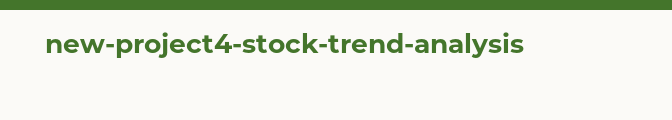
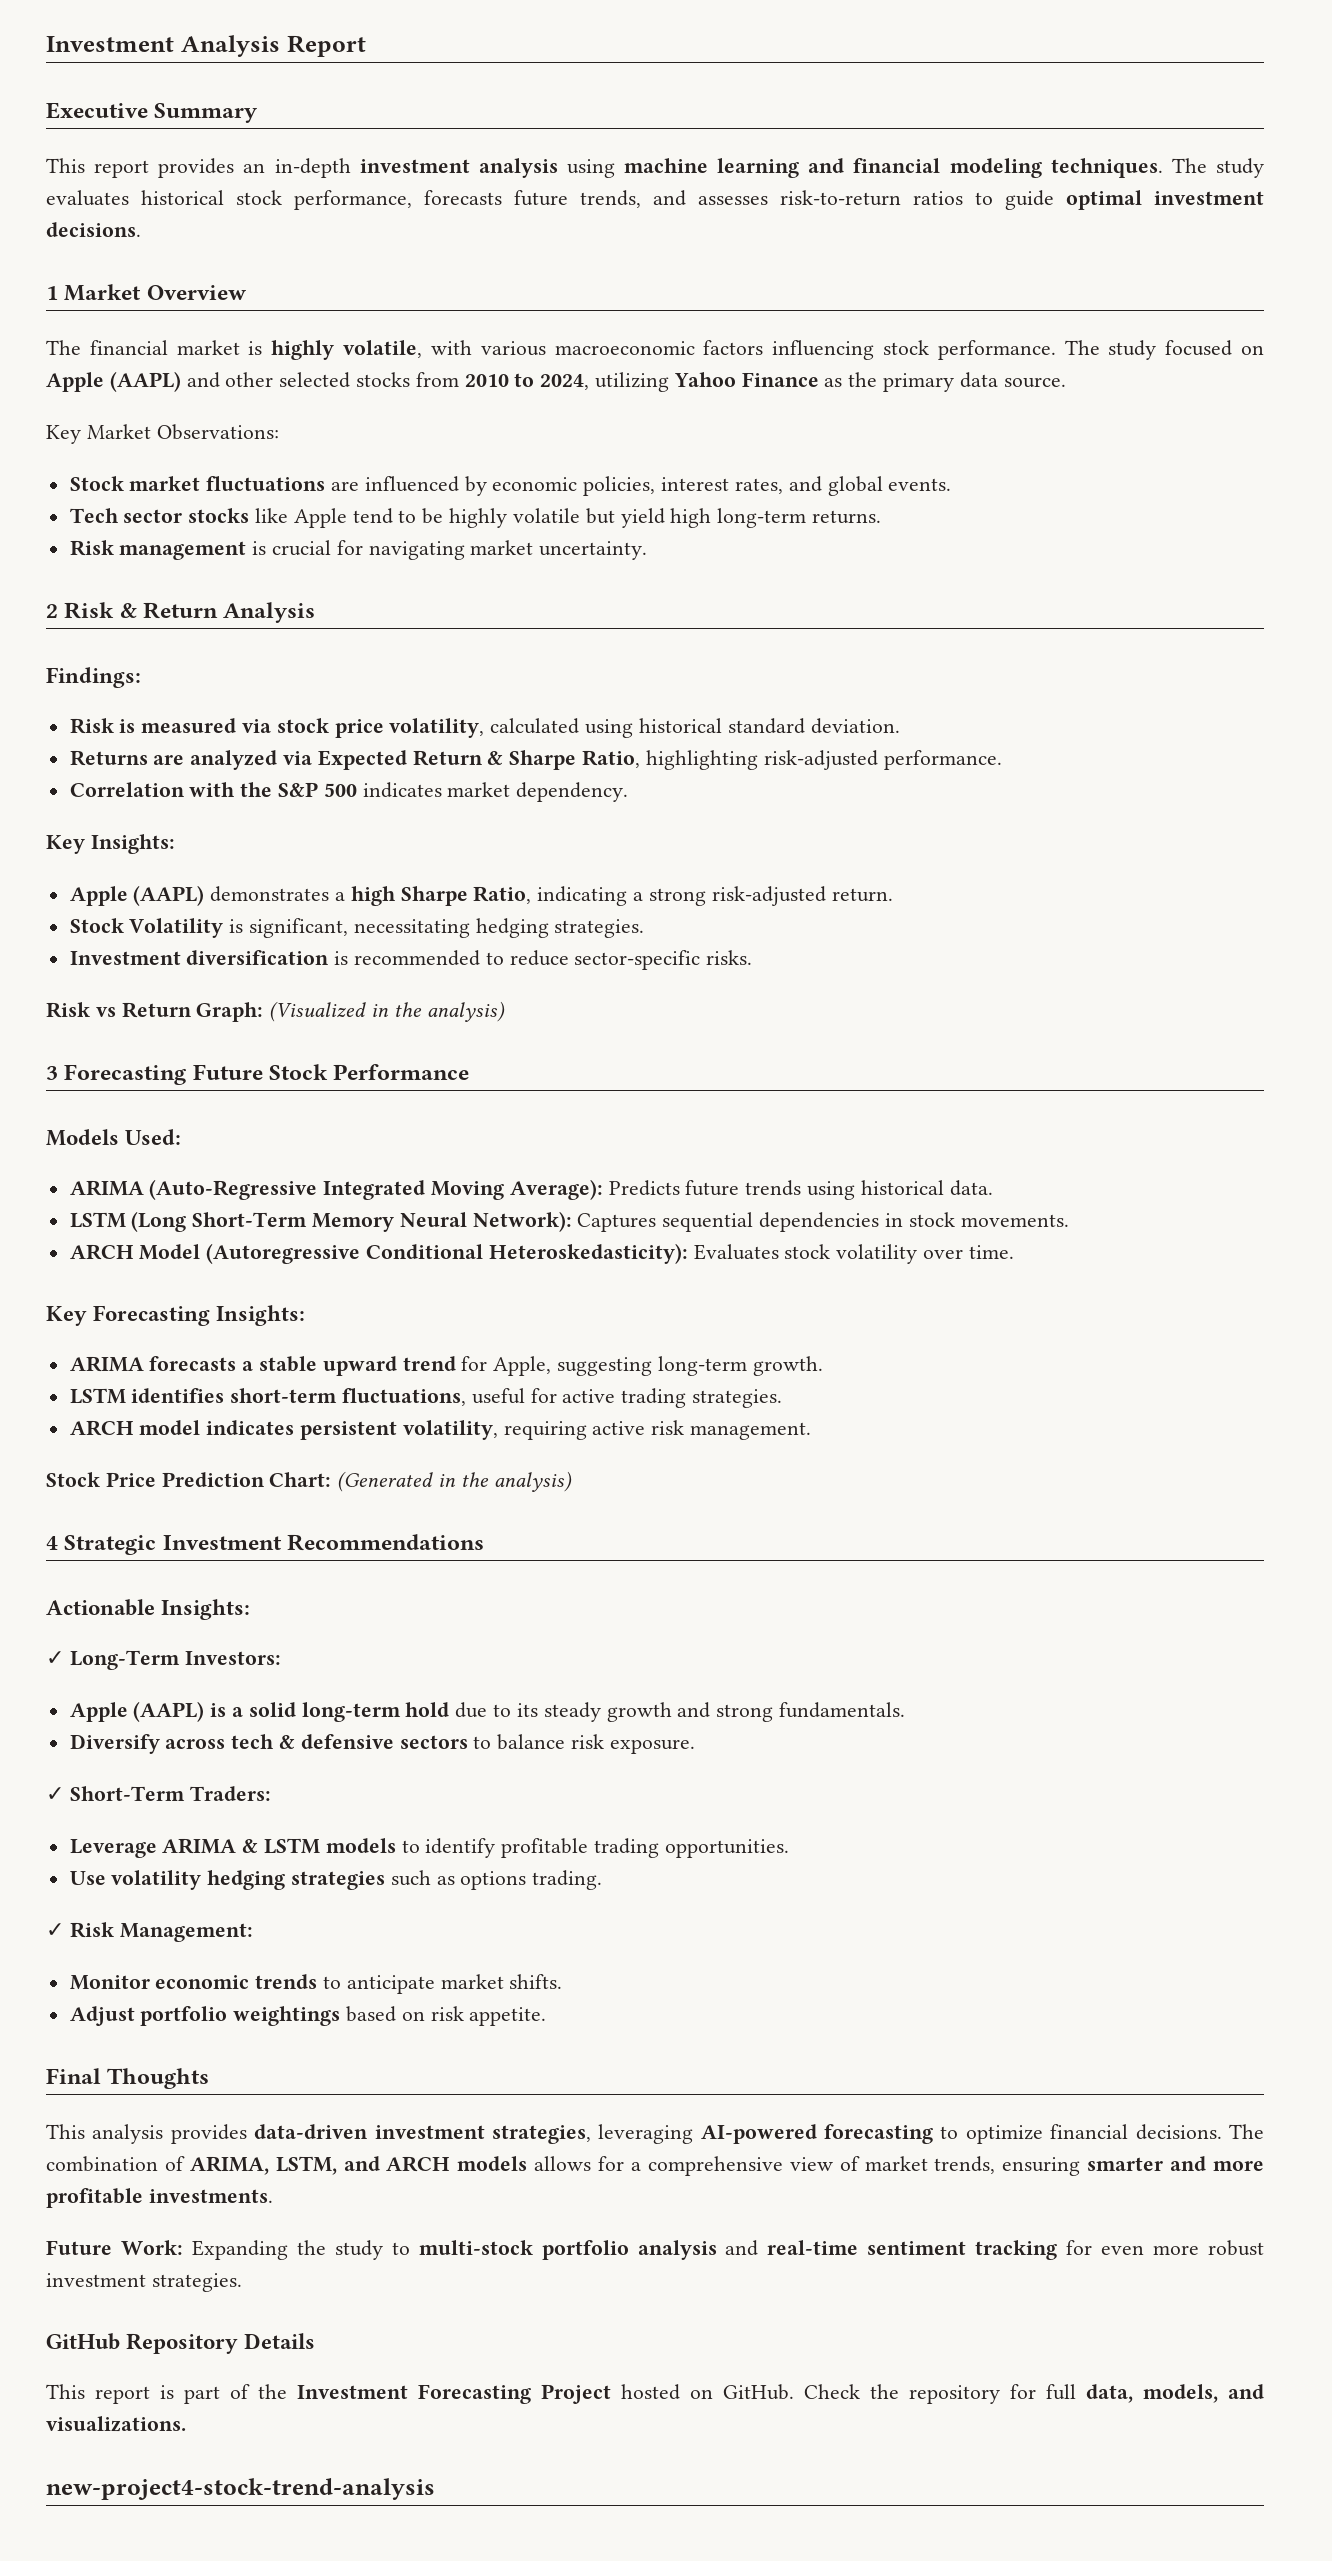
+ Investment Analysis Report
+ Executive Summary
+ This report provides an in-depth investment analysis using machine learning and financial modeling techniques. The study evaluates historical stock performance, forecasts future trends, and assesses risk-to-return ratios to guide optimal investment decisions.
+ 1 Market Overview
+ The financial market is highly volatile, with various macroeconomic factors influencing stock performance. The study focused on Apple (AAPL) and other selected stocks from 2010 to 2024, utilizing Yahoo Finance as the primary data source.
+ Key Market Observations:
+ Stock market fluctuations are influenced by economic policies, interest rates, and global events.
+ Tech sector stocks like Apple tend to be highly volatile but yield high long-term returns.
+ Risk management is crucial for navigating market uncertainty.
+ 2 Risk & Return Analysis
+ Findings:
+ Risk is measured via stock price volatility, calculated using historical standard deviation.
+ Returns are analyzed via Expected Return & Sharpe Ratio, highlighting risk-adjusted performance.
+ Correlation with the S&P 500 indicates market dependency.
+ Key Insights:
+ Apple (AAPL) demonstrates a high Sharpe Ratio, indicating a strong risk-adjusted return.
+ Stock Volatility is significant, necessitating hedging strategies.
+ Investment diversification is recommended to reduce sector-specific risks.
+ Risk vs Return Graph: (Visualized in the analysis)
+ 3 Forecasting Future Stock Performance
+ Models Used:
+ ARIMA (Auto-Regressive Integrated Moving Average): Predicts future trends using historical data.
+ LSTM (Long Short-Term Memory Neural Network): Captures sequential dependencies in stock movements.
+ ARCH Model (Autoregressive Conditional Heteroskedasticity): Evaluates stock volatility over time.
+ Key Forecasting Insights:
+ ARIMA forecasts a stable upward trend for Apple, suggesting long-term growth.
+ LSTM identifies short-term fluctuations, useful for active trading strategies.
+ ARCH model indicates persistent volatility, requiring active risk management.
+ Stock Price Prediction Chart: (Generated in the analysis)
+ 4 Strategic Investment Recommendations
+ Actionable Insights:
+ ✓ Long-Term Investors:
+ Apple (AAPL) is a solid long-term hold due to its steady growth and strong fundamentals.
+ Diversify across tech & defensive sectors to balance risk exposure.
+ ✓ Short-Term Traders:
+ Leverage ARIMA & LSTM models to identify profitable trading opportunities.
+ Use volatility hedging strategies such as options trading.
+ ✓ Risk Management:
+ Monitor economic trends to anticipate market shifts.
+ Adjust portfolio weightings based on risk appetite.
+ Final Thoughts
+ This analysis provides data-driven investment strategies, leveraging AI-powered forecasting to optimize financial decisions. The combination of ARIMA, LSTM, and ARCH models allows for a comprehensive view of market trends, ensuring smarter and more profitable investments.
+ Future Work: Expanding the study to multi-stock portfolio analysis and real-time sentiment tracking for even more robust investment strategies.
+ GitHub Repository Details
+ This report is part of the Investment Forecasting Project hosted on GitHub. Check the repository for full data, models, and visualizations.

